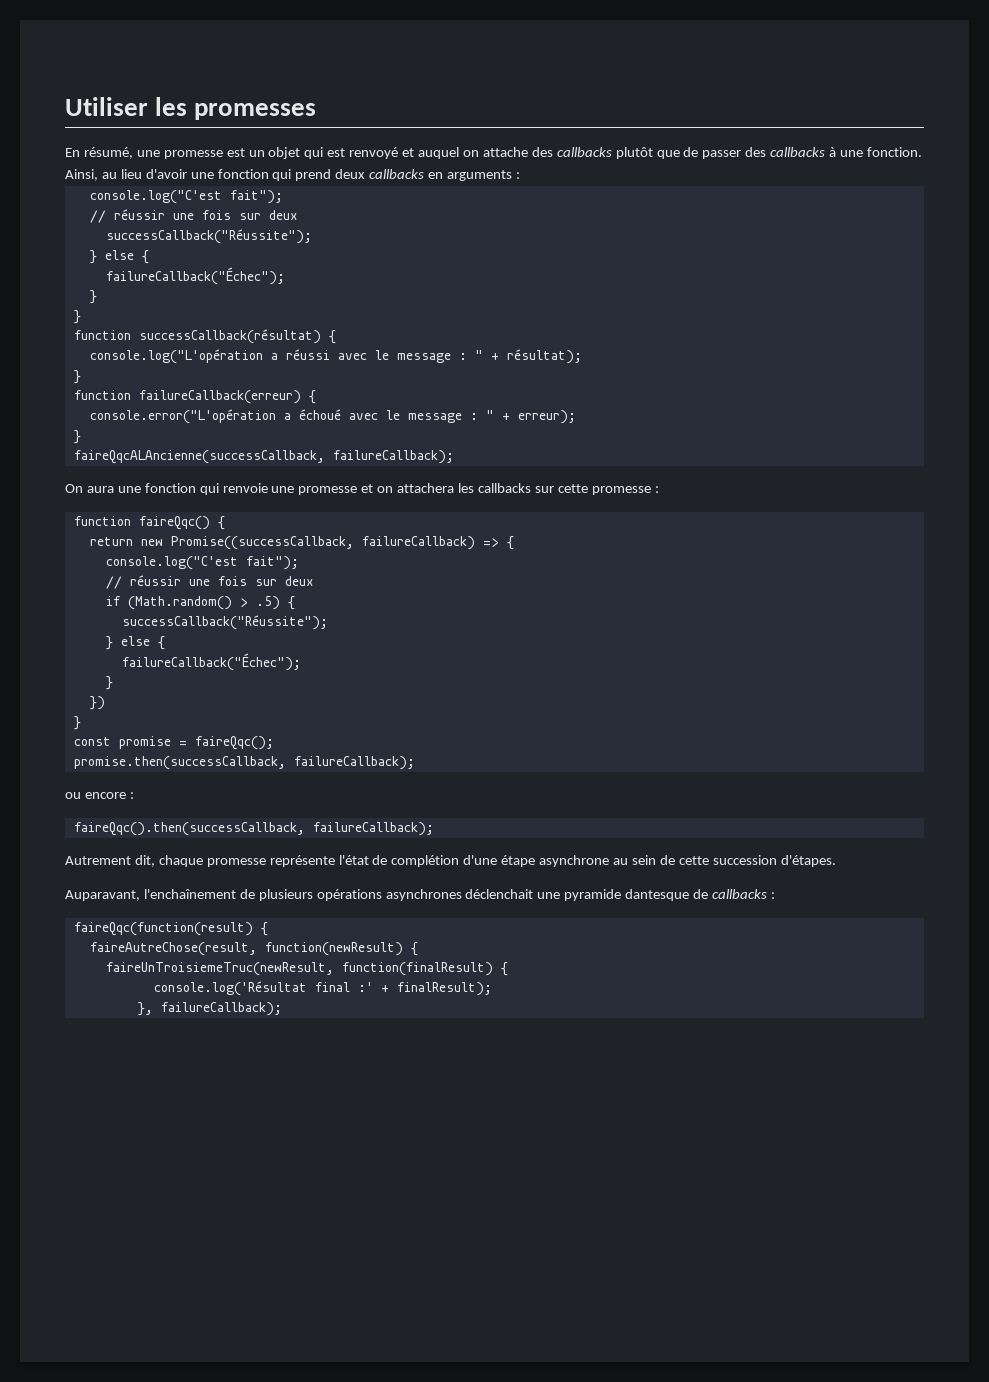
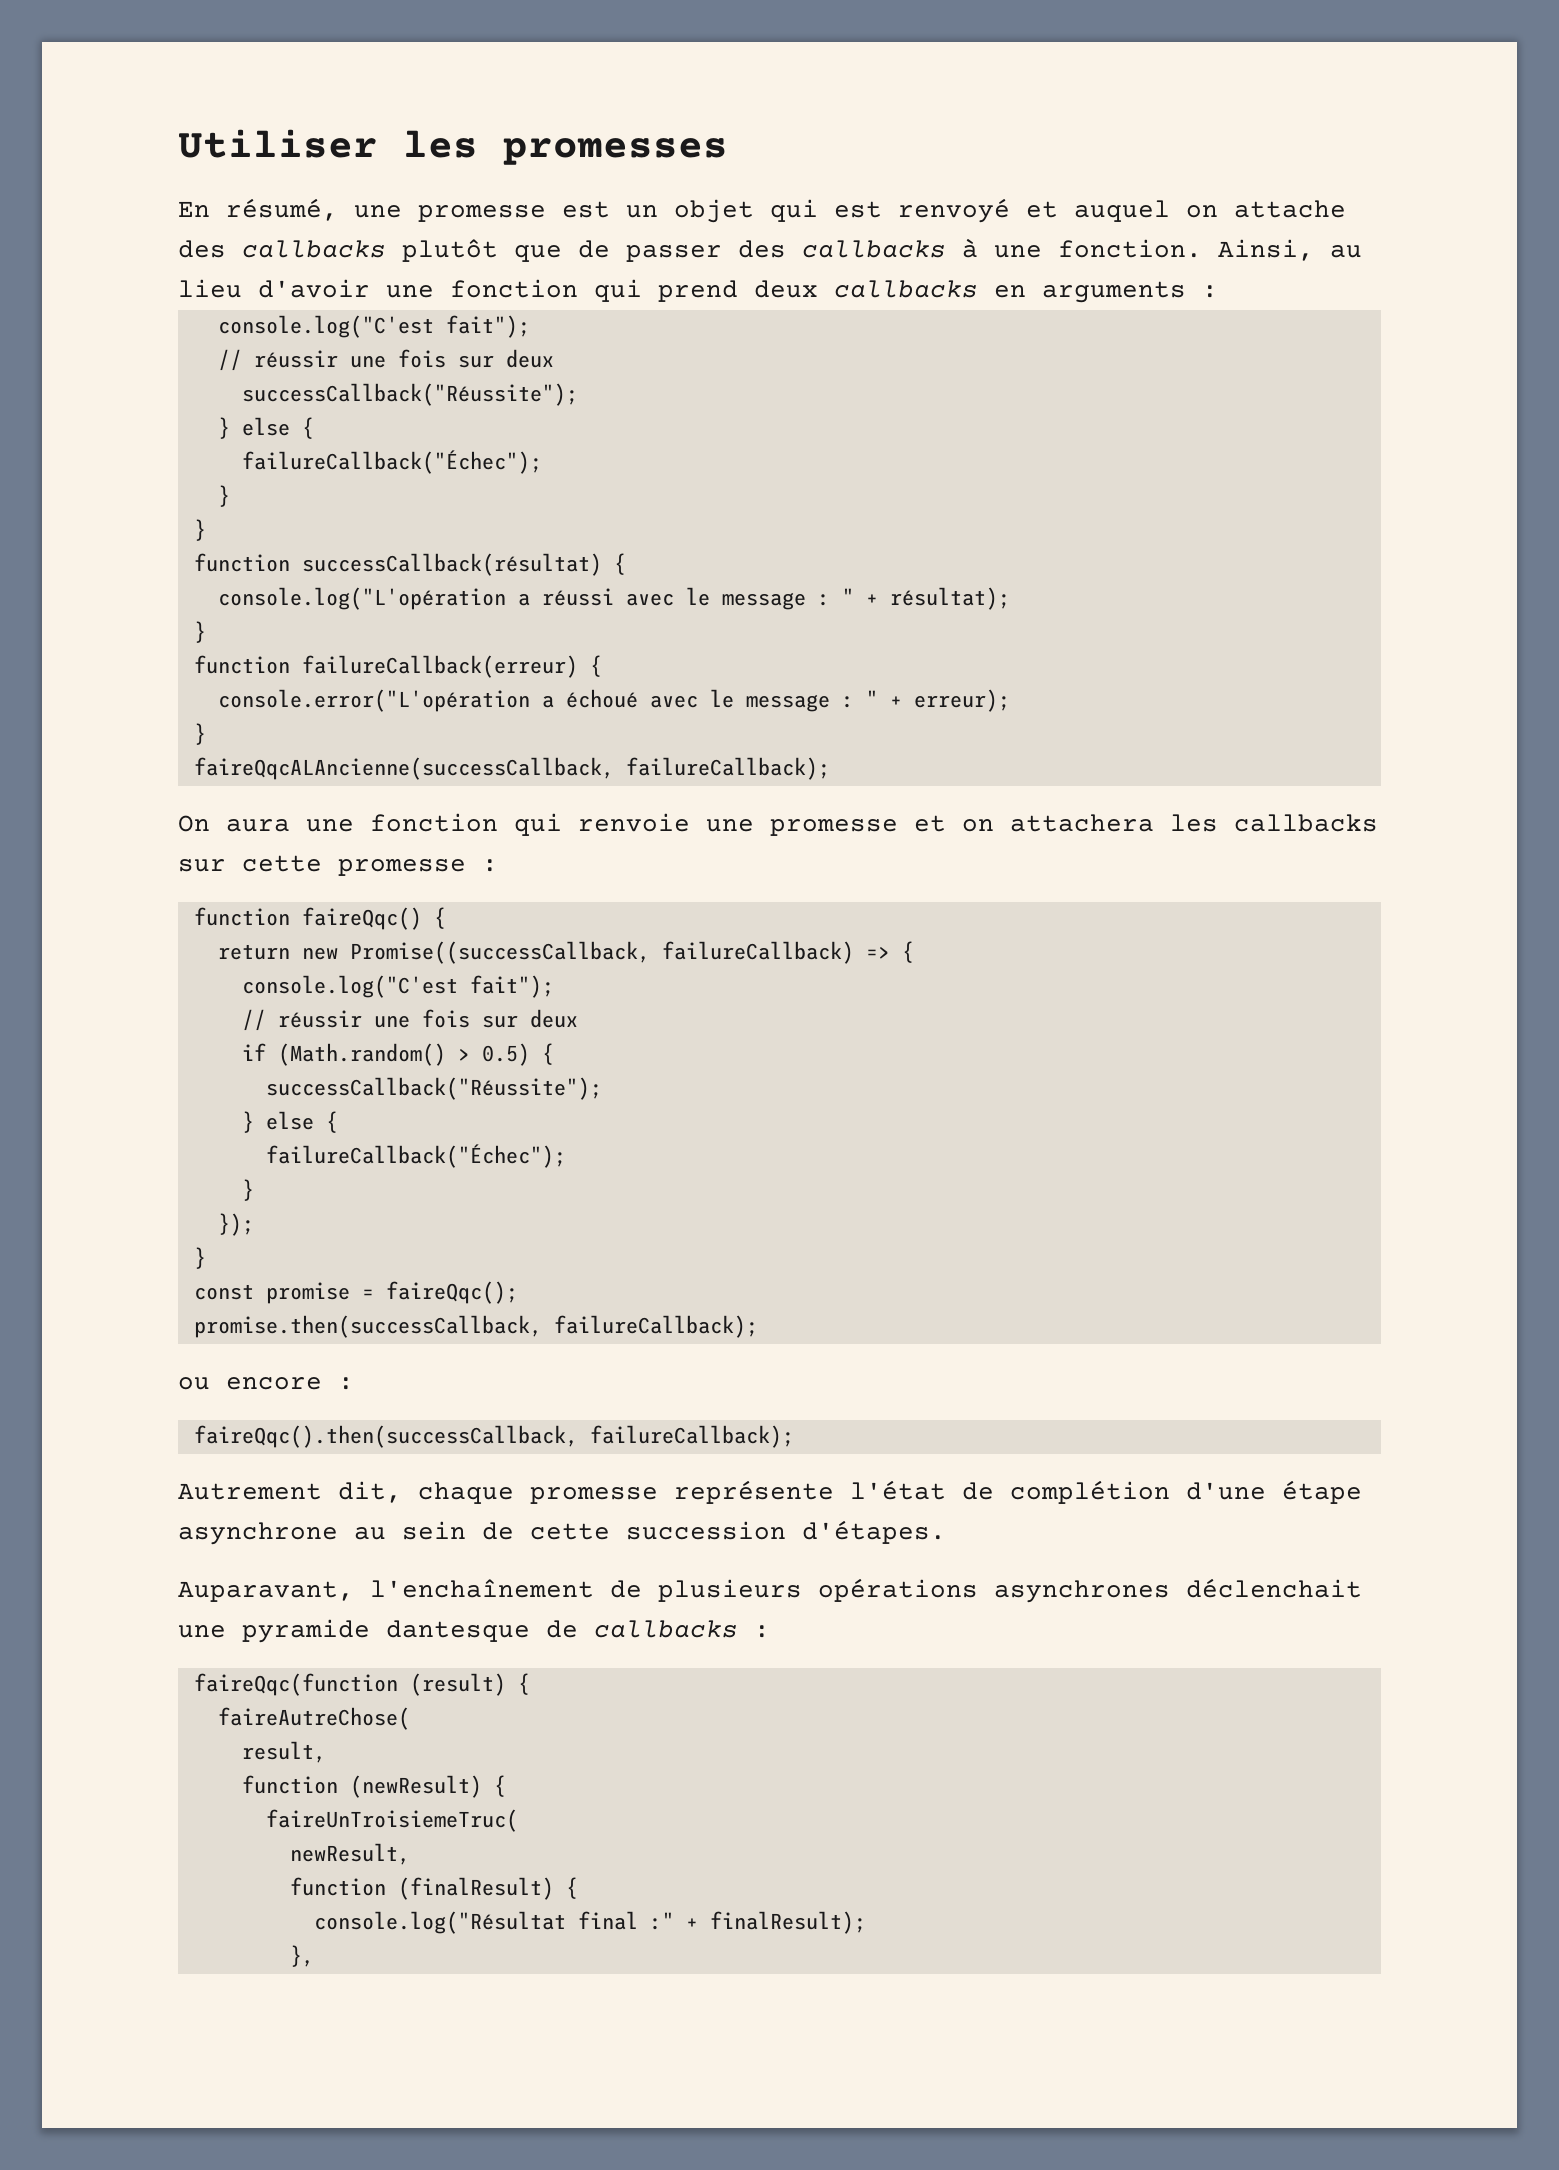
- if (Math.random() > .5) {
+ if (Math.random() > 0.5) {
- })
+ });
- faireQqc(function(result) {
- faireAutreChose(result, function(newResult) {
- faireUnTroisiemeTruc(newResult, function(finalResult) {
- console.log('Résultat final :' + finalResult);
+ faireQqc(function (result) {
+ faireAutreChose(
+ result,
+ function (newResult) {
+ faireUnTroisiemeTruc(
+ newResult,
+ function (finalResult) {
+ console.log("Résultat final :" + finalResult);
- }, failureCallback);
+ },

